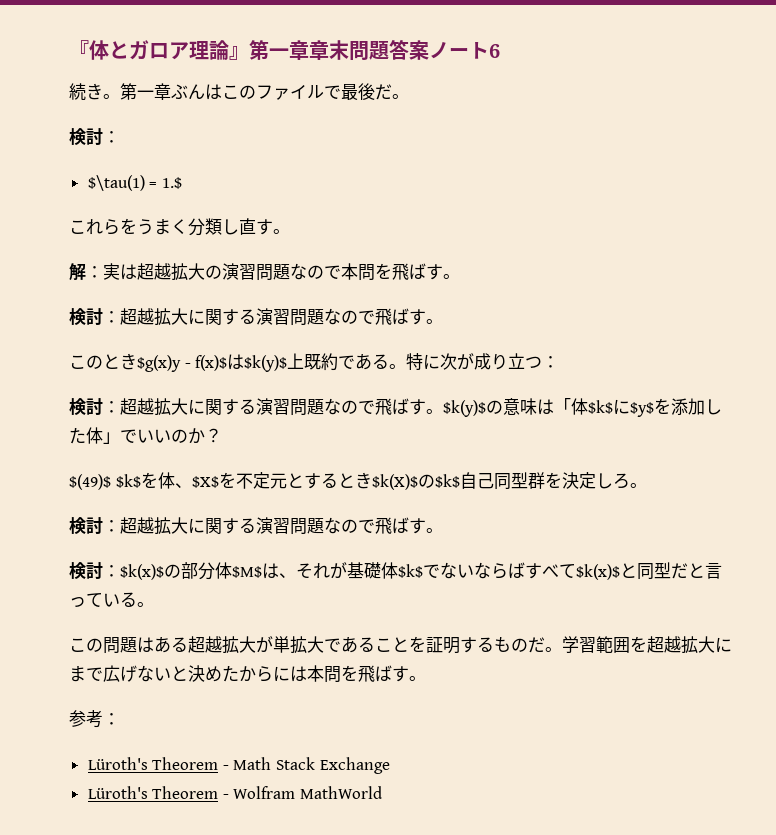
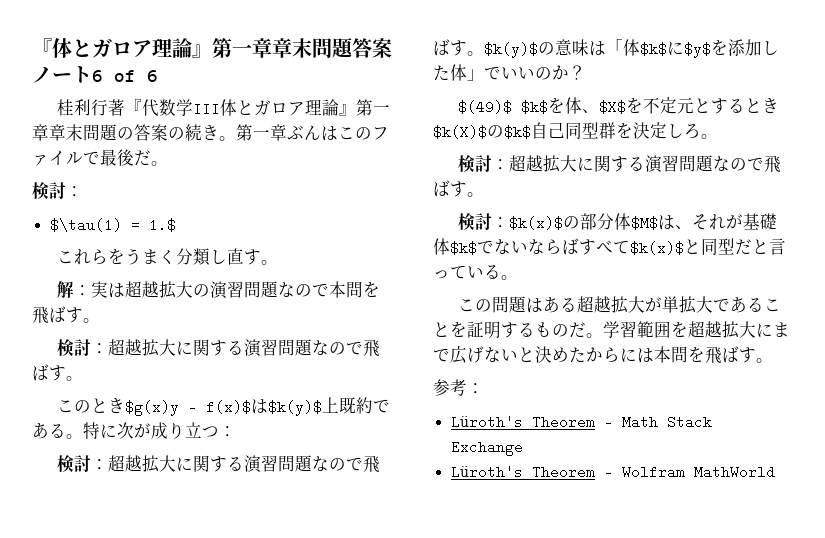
- 『体とガロア理論』第一章章末問題答案ノート6
- 続き。
+ 『体とガロア理論』第一章章末問題答案ノート6 of 6
+ 桂利行著『代数学III体とガロア理論』第一章章末問題の答案の続き。

